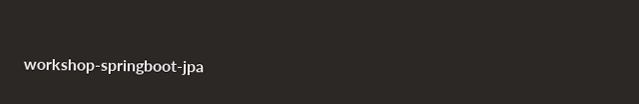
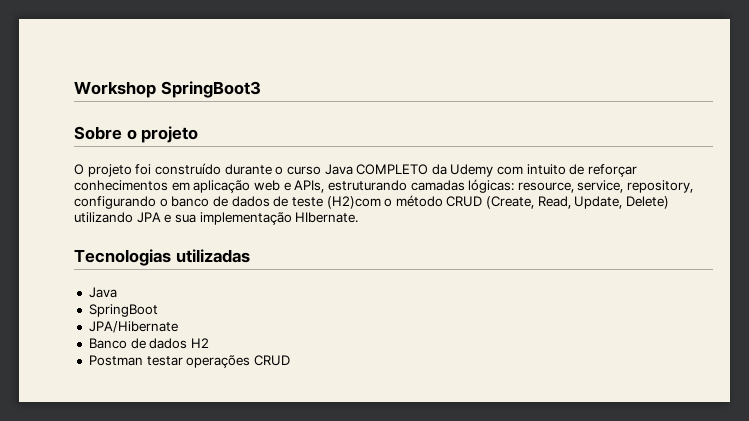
- workshop-springboot-jpa
+ Workshop SpringBoot3
+ Sobre o projeto
+ O projeto foi construído durante o curso Java COMPLETO da Udemy com intuito de reforçar conhecimentos em aplicação web e APIs, estruturando camadas lógicas: resource, service, repository, configurando o banco de dados de teste (H2)com o método CRUD (Create, Read, Update, Delete) utilizando JPA e sua implementação HIbernate.
+ Tecnologias utilizadas
+ Java
+ SpringBoot
+ JPA/Hibernate
+ Banco de dados H2
+ Postman testar operações CRUD

